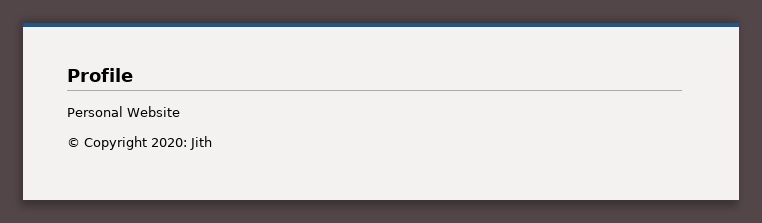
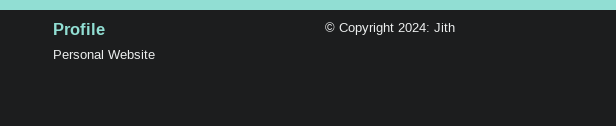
- © Copyright 2020: Jith
+ © Copyright 2024: Jith

